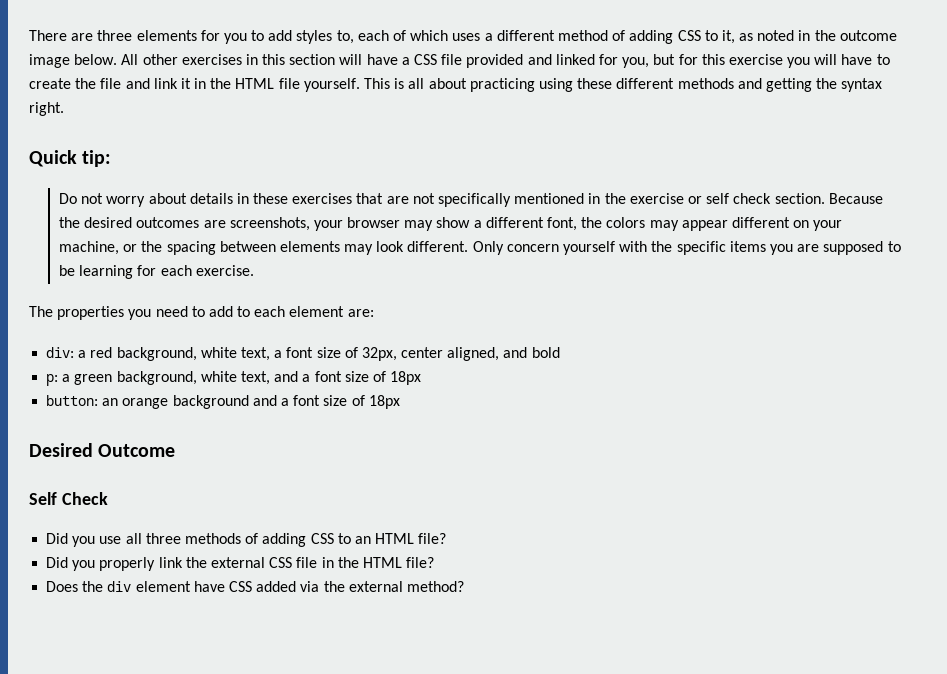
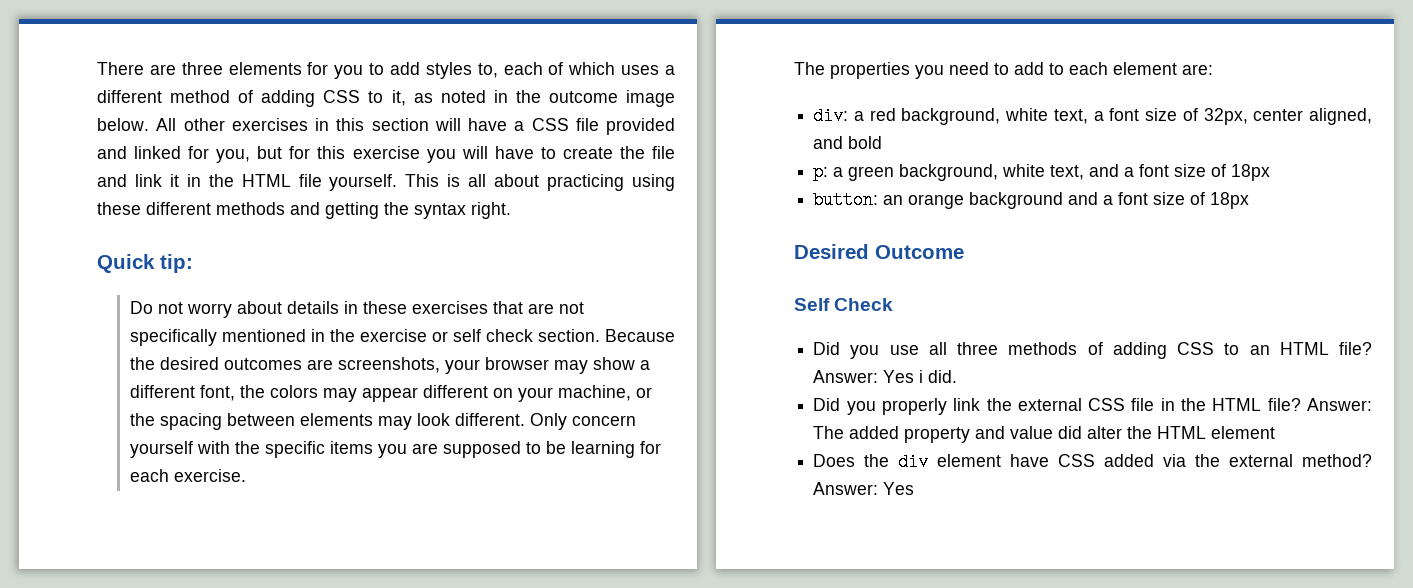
+ Answer: Yes i did.
+ Answer: The added property and value did alter the HTML element
- Does the div element have CSS added via the external method?
+ Does the div element have CSS added via the external method? Answer: Yes

